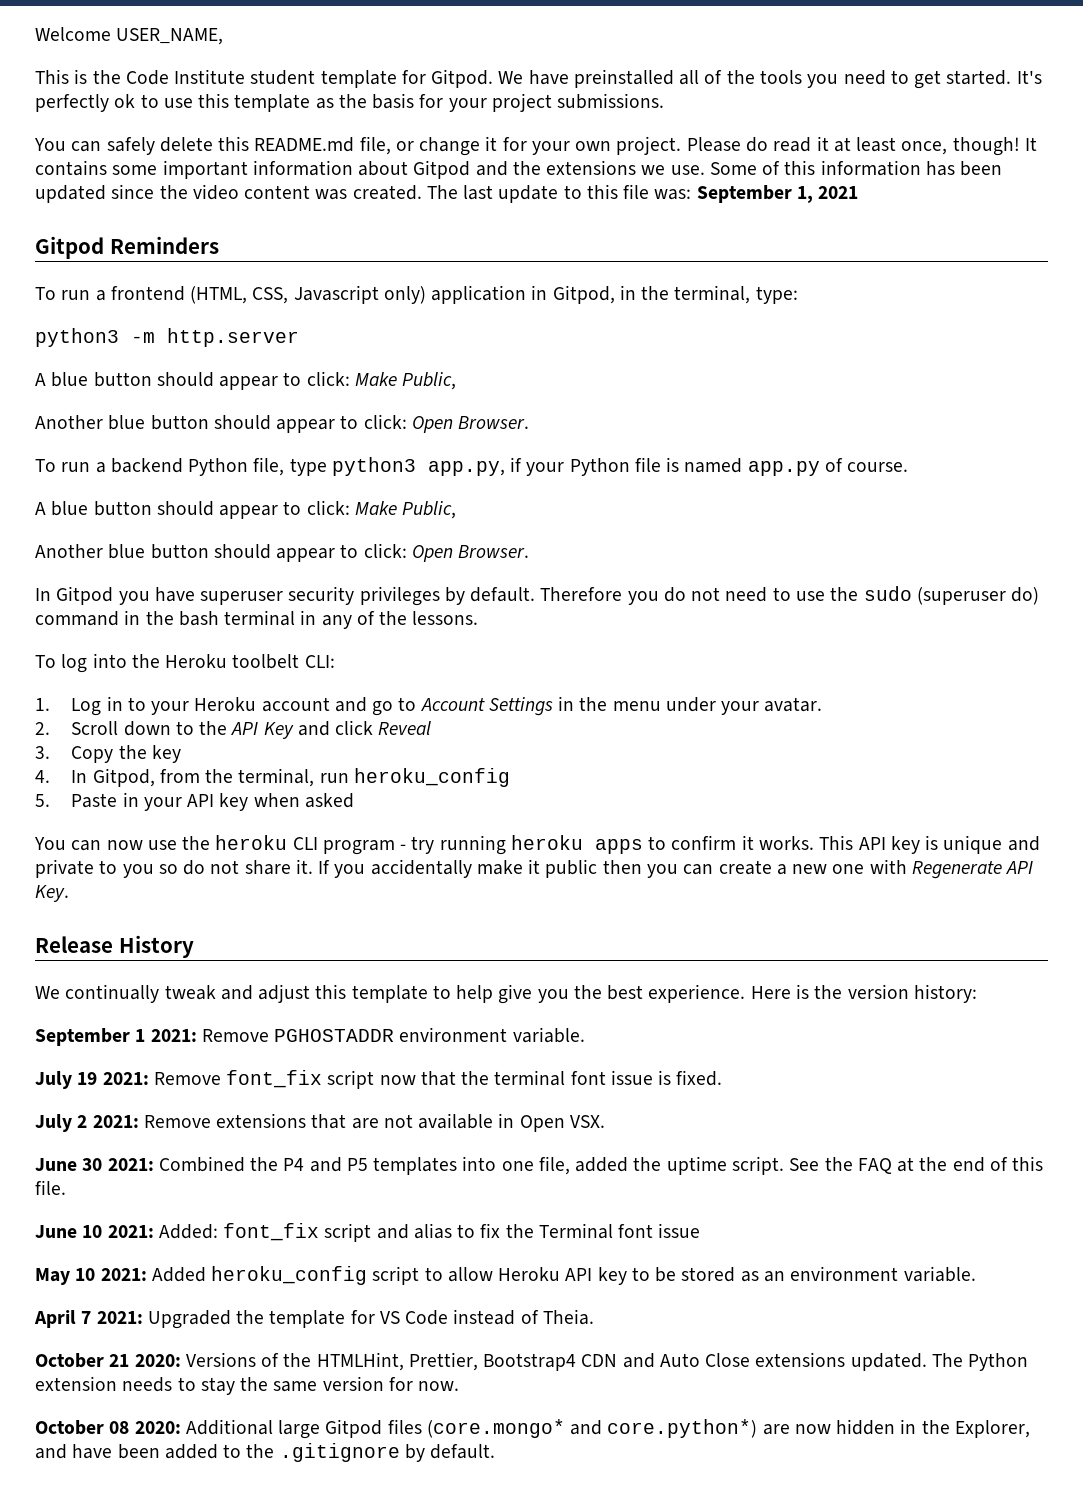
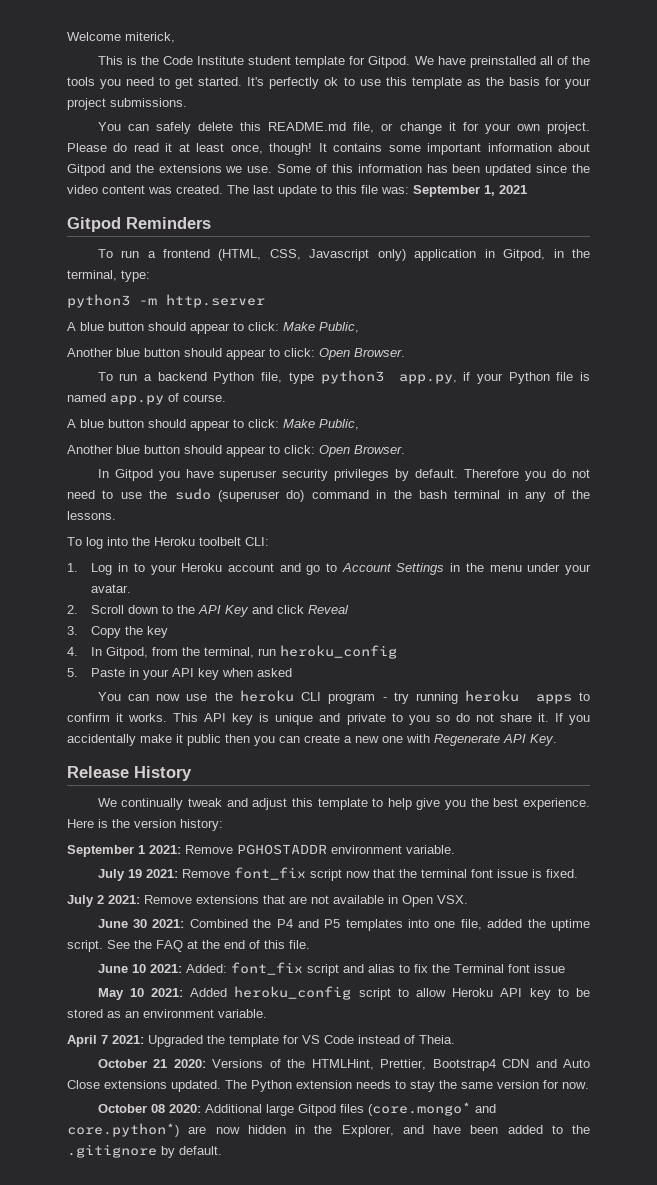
- Welcome USER_NAME,
+ Welcome miterick,

